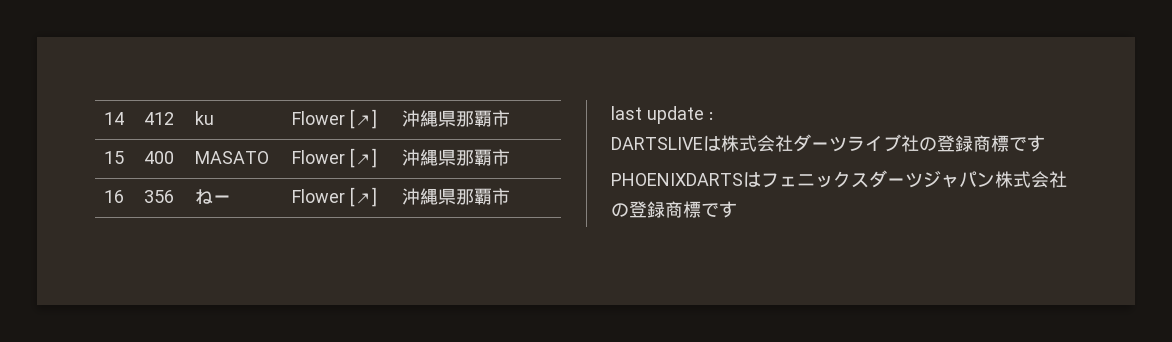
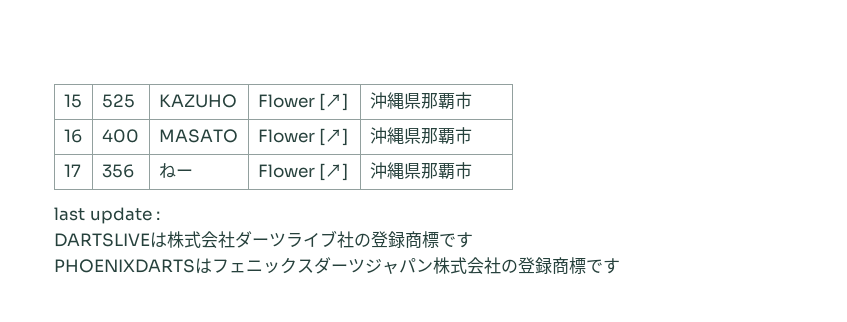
- 14 | 412 | ku | Flower [↗] | 沖縄県那覇市
- 15 | 400 | MASATO | Flower [↗] | 沖縄県那覇市
+ 15 | 525 | KAZUHO | Flower [↗] | 沖縄県那覇市
+ 16 | 400 | MASATO | Flower [↗] | 沖縄県那覇市
- 16 | 356 | ねー | Flower [↗] | 沖縄県那覇市
+ 17 | 356 | ねー | Flower [↗] | 沖縄県那覇市

